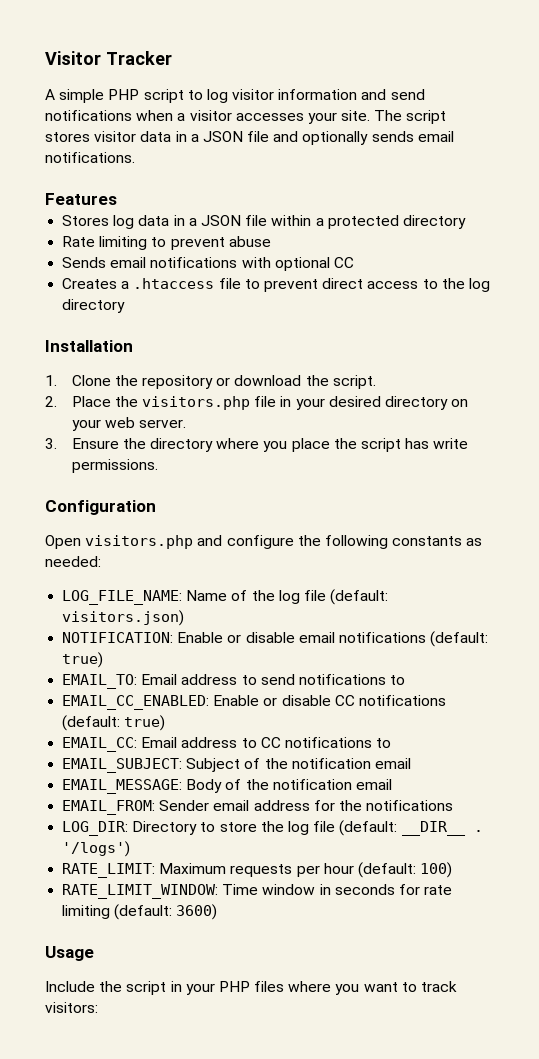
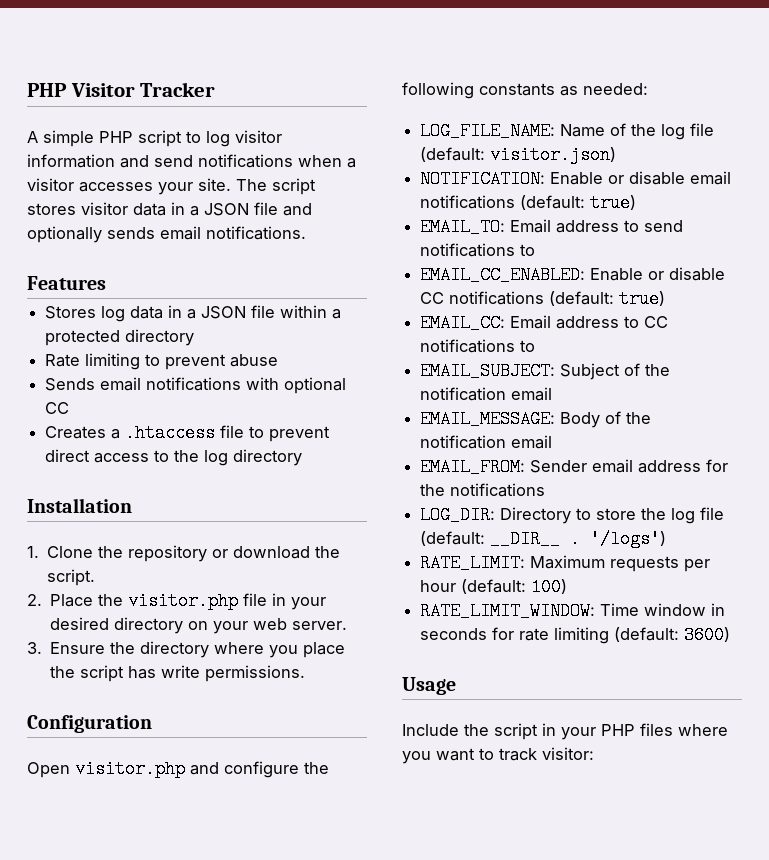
- Visitor Tracker
+ PHP Visitor Tracker
- 2. Place the visitors.php file in your desired directory on your web server.
+ 2. Place the visitor.php file in your desired directory on your web server.
- Open visitors.php and configure the following constants as needed:
+ Open visitor.php and configure the following constants as needed:
- LOG_FILE_NAME: Name of the log file (default: visitors.json)
+ LOG_FILE_NAME: Name of the log file (default: visitor.json)
- Include the script in your PHP files where you want to track visitors:
+ Include the script in your PHP files where you want to track visitor:

